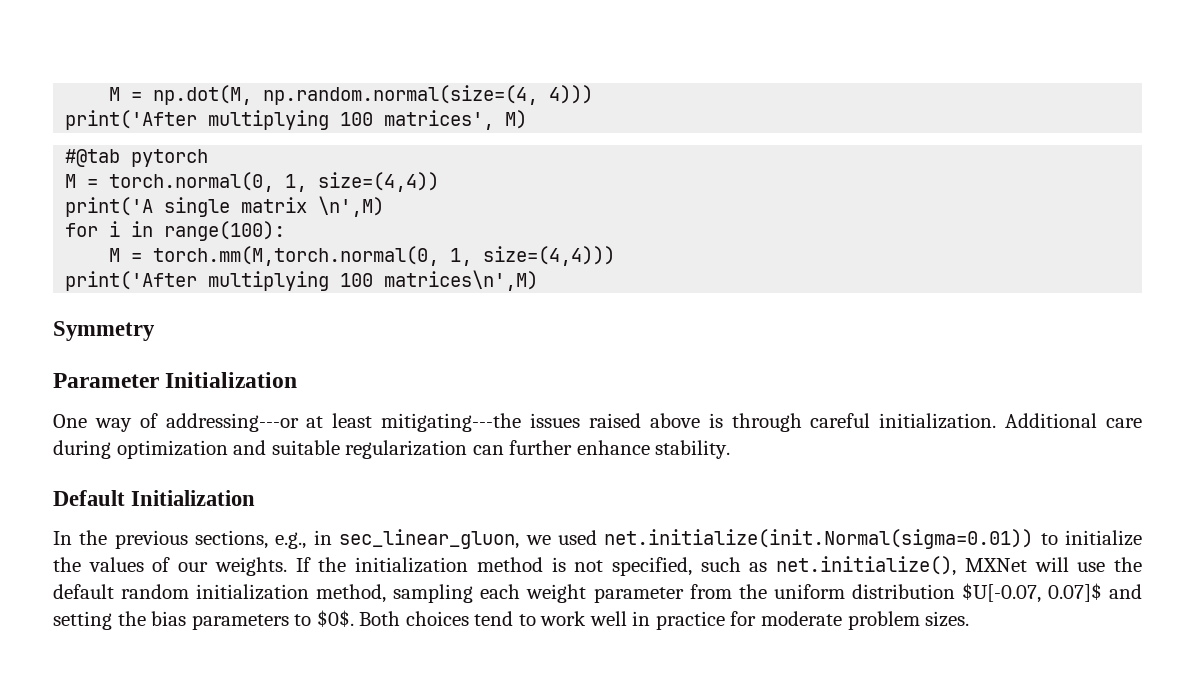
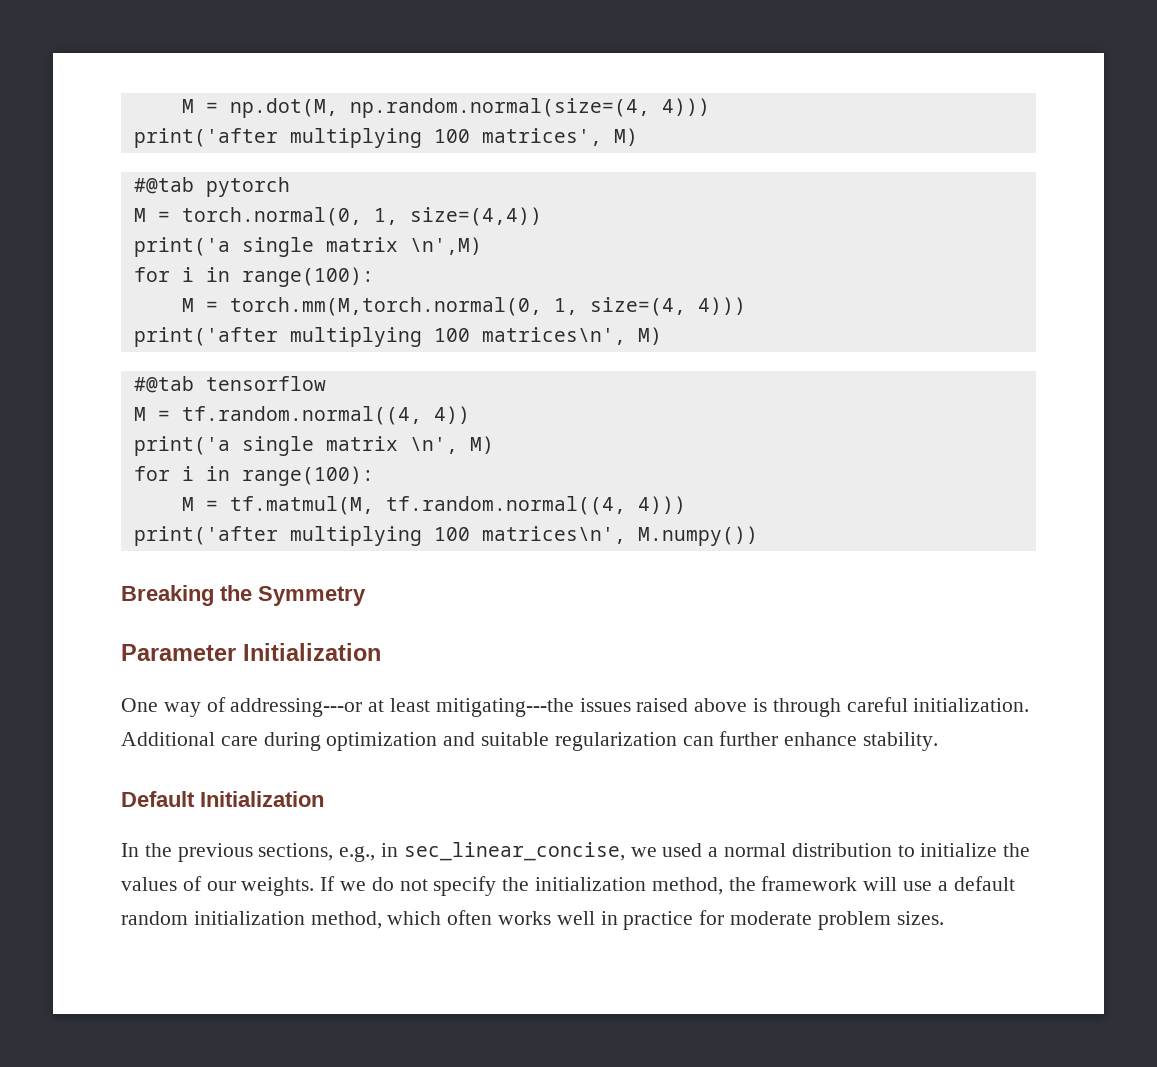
- print('After multiplying 100 matrices', M)
+ print('after multiplying 100 matrices', M)
- print('A single matrix \n',M)
+ print('a single matrix \n',M)
- M = torch.mm(M,torch.normal(0, 1, size=(4,4)))
- print('After multiplying 100 matrices\n',M)
- Symmetry
+ M = torch.mm(M,torch.normal(0, 1, size=(4, 4)))
+ print('after multiplying 100 matrices\n', M)
+ #@tab tensorflow
+ M = tf.random.normal((4, 4))
+ print('a single matrix \n', M)
+ for i in range(100):
+ M = tf.matmul(M, tf.random.normal((4, 4)))
+ print('after multiplying 100 matrices\n', M.numpy())
+ Breaking the Symmetry
- In the previous sections, e.g., in sec_linear_gluon, we used net.initialize(init.Normal(sigma=0.01)) to initialize the values of our weights.
+ In the previous sections, e.g., in sec_linear_concise, we used a normal distribution to initialize the values of our weights.
- If the initialization method is not specified, such as net.initialize(), MXNet will use the default random initialization method, sampling each weight parameter from the uniform distribution $U[-0.07, 0.07]$ and setting the bias parameters to $0$. Both choices tend to work well in practice for moderate problem sizes.
+ If we do not specify the initialization method, the framework will use a default random initialization method, which often works well in practice for moderate problem sizes.

